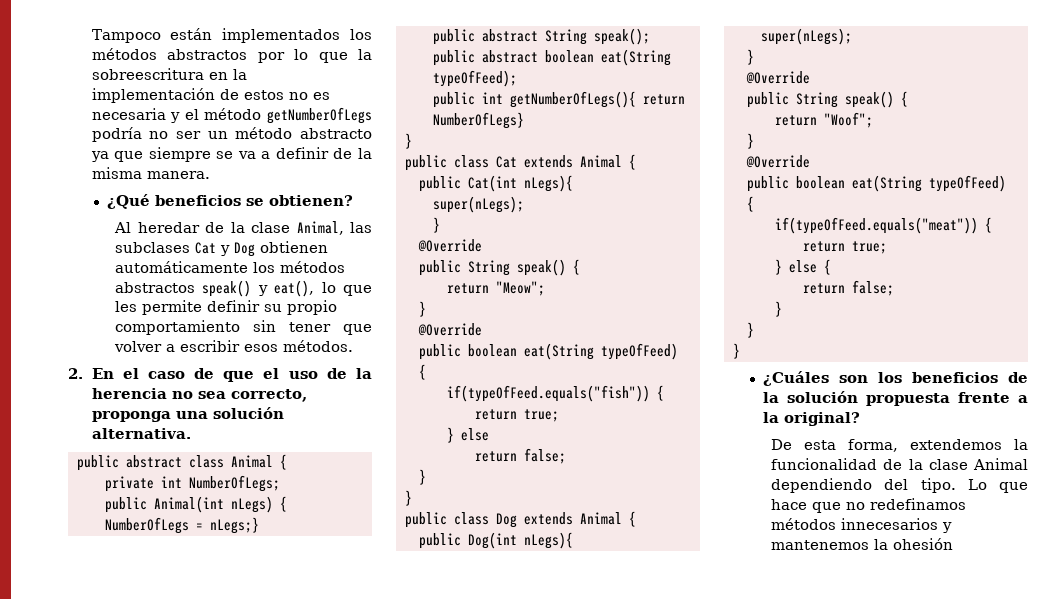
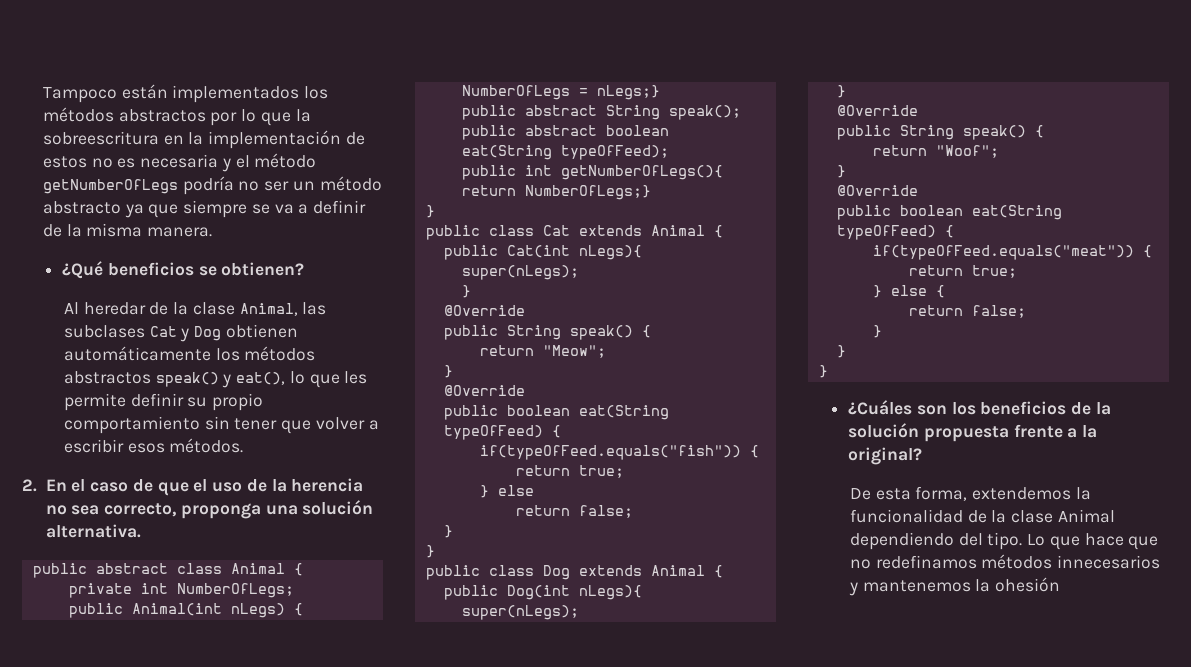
- public int getNumberOfLegs(){ return NumberOfLegs}
+ public int getNumberOfLegs(){ return NumberOfLegs;}

